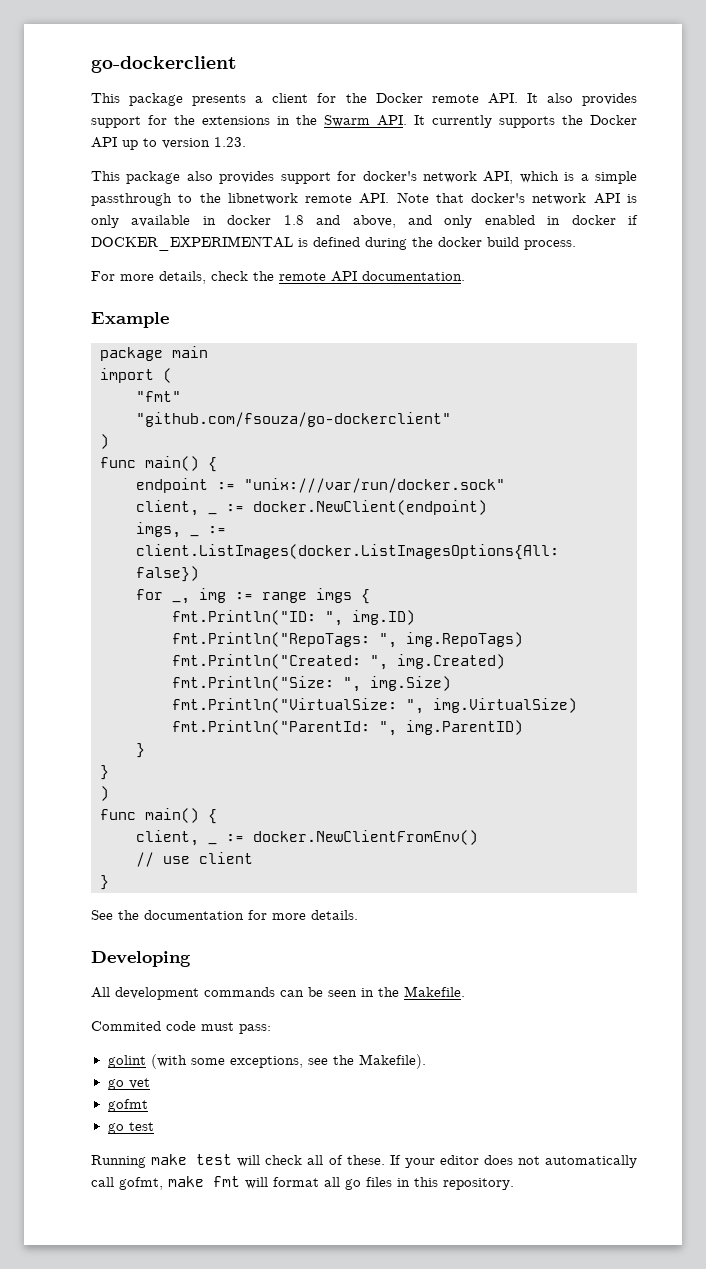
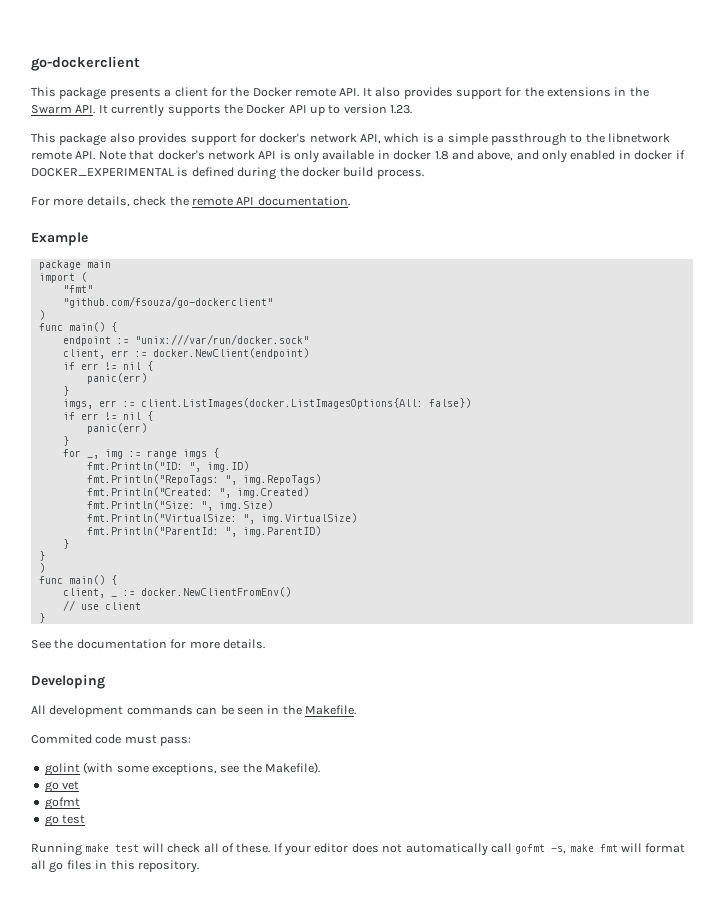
- client, _ := docker.NewClient(endpoint)
+ client, err := docker.NewClient(endpoint)
+ if err != nil {
+ panic(err)
+ }
- imgs, _ := client.ListImages(docker.ListImagesOptions{All: false})
+ imgs, err := client.ListImages(docker.ListImagesOptions{All: false})
+ if err != nil {
+ panic(err)
+ }
- If your editor does not automatically call gofmt, make fmt will format all go files in this repository.
+ If your editor does not automatically call gofmt -s, make fmt will format all go files in this repository.

